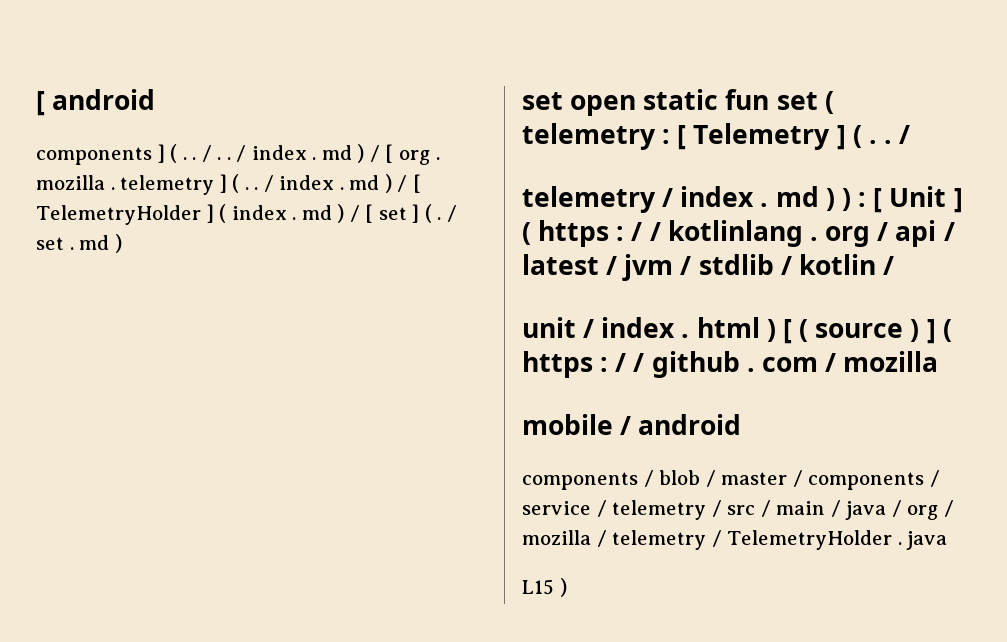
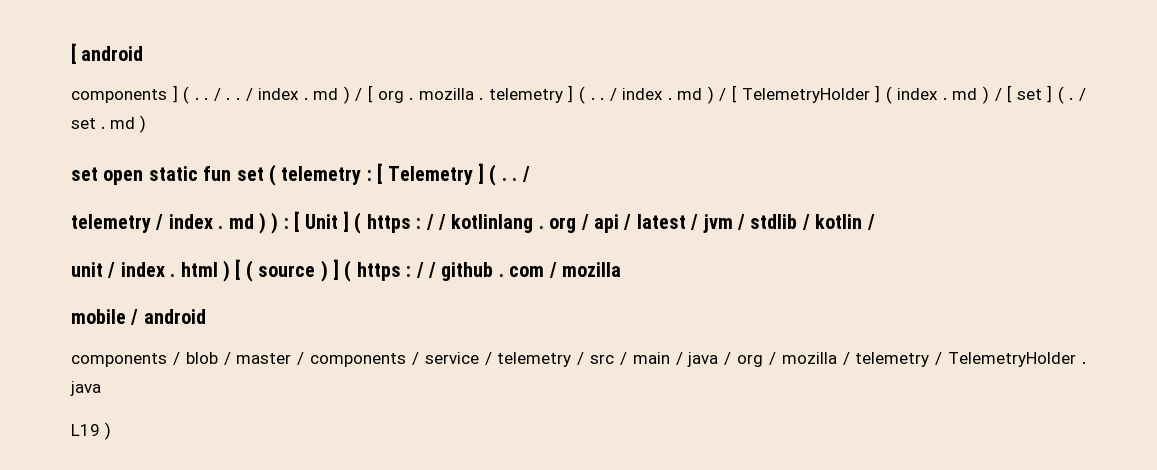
- L15 )
+ L19 )

